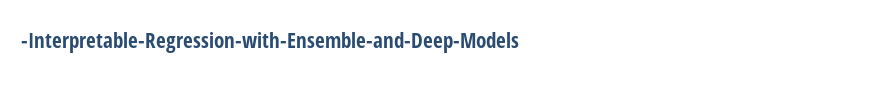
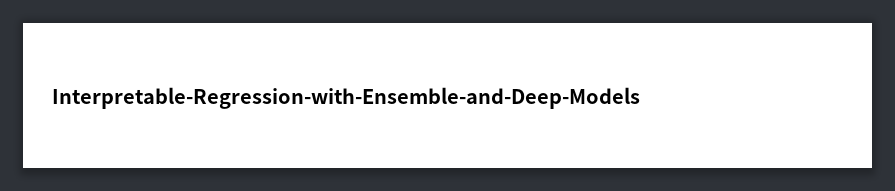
- -Interpretable-Regression-with-Ensemble-and-Deep-Models
+ Interpretable-Regression-with-Ensemble-and-Deep-Models

